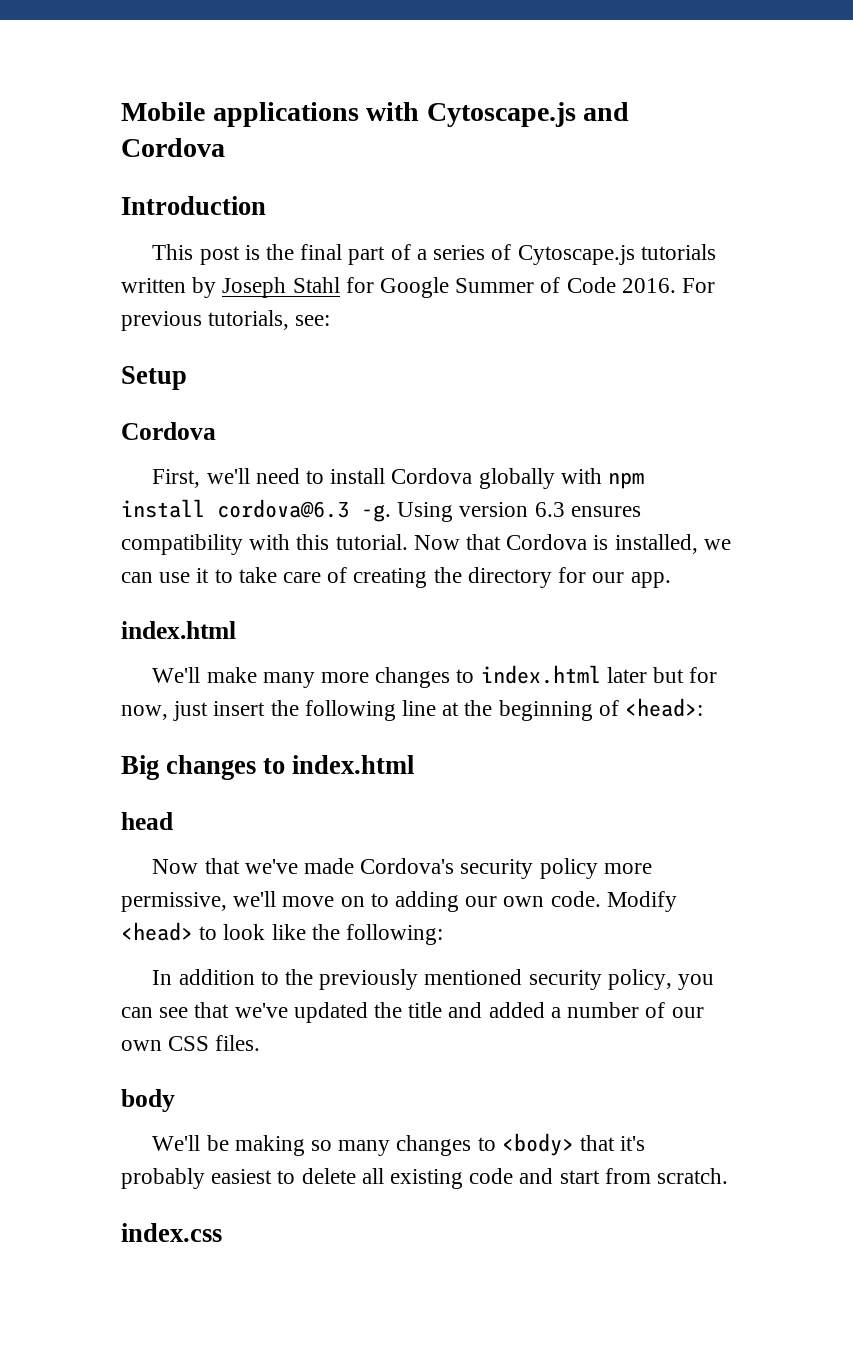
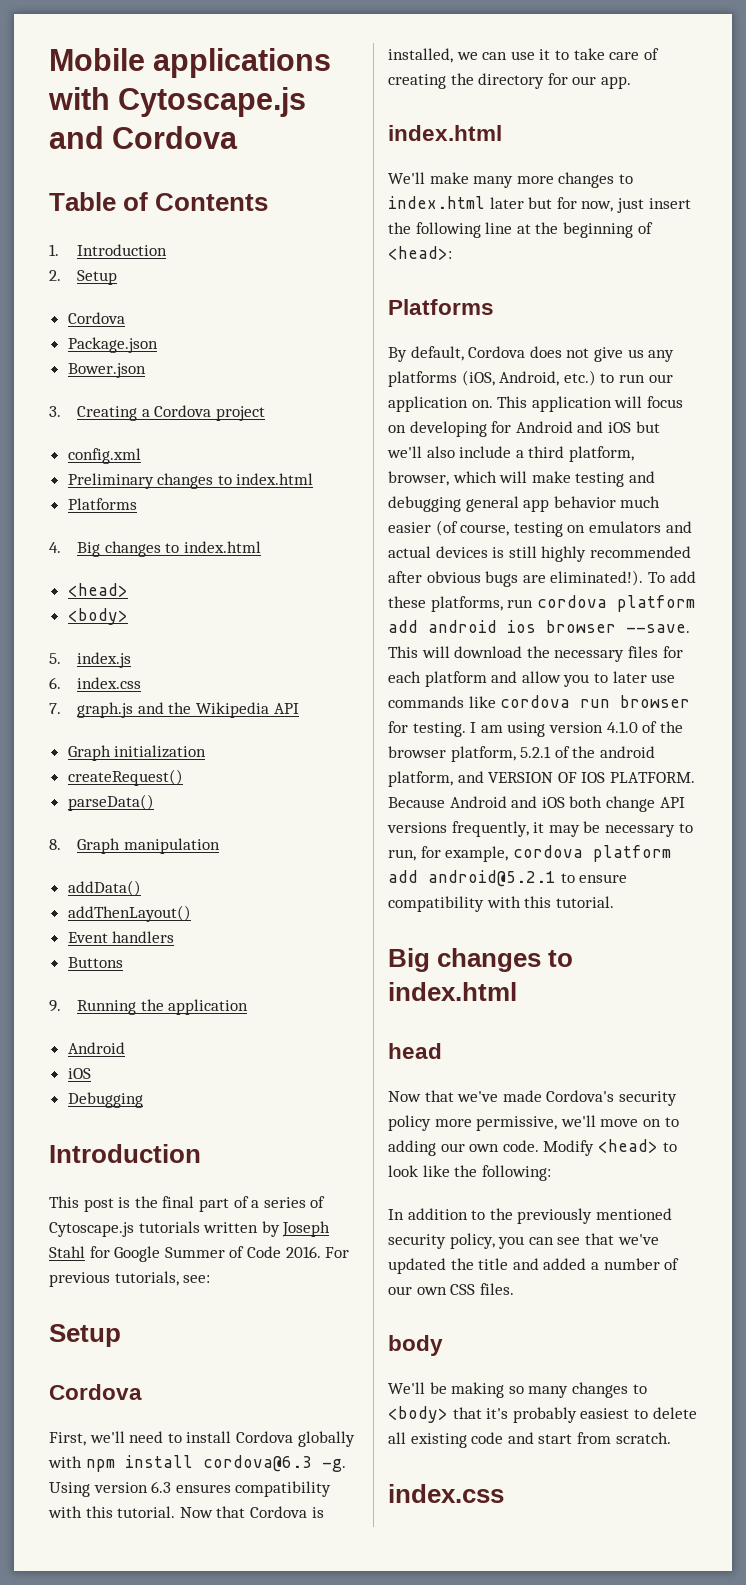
+ Table of Contents
+ 1. Introduction
+ 2. Setup
+ Cordova
+ Package.json
+ Bower.json
+ 3. Creating a Cordova project
+ config.xml
+ Preliminary changes to index.html
+ Platforms
+ 4. Big changes to index.html
+ <head>
+ <body>
+ 5. index.js
+ 6. index.css
+ 7. graph.js and the Wikipedia API
+ Graph initialization
+ createRequest()
+ parseData()
+ 8. Graph manipulation
+ addData()
+ addThenLayout()
+ Event handlers
+ Buttons
+ 9. Running the application
+ Android
+ iOS
+ Debugging
  We'll make many more changes to index.html later but for now, just insert the following line at the beginning of <head>:
+ Platforms
+ By default, Cordova does not give us any platforms (iOS, Android, etc.) to run our application on. This application will focus on developing for Android and iOS but we'll also include a third platform, browser, which will make testing and debugging general app behavior much easier (of course, testing on emulators and actual devices is still highly recommended after obvious bugs are eliminated!). To add these platforms, run cordova platform add android ios browser --save. This will download the necessary files for each platform and allow you to later use commands like cordova run browser for testing. I am using version 4.1.0 of the browser platform, 5.2.1 of the android platform, and VERSION OF IOS PLATFORM. Because Android and iOS both change API versions frequently, it may be necessary to run, for example, cordova platform add android@5.2.1 to ensure compatibility with this tutorial.

